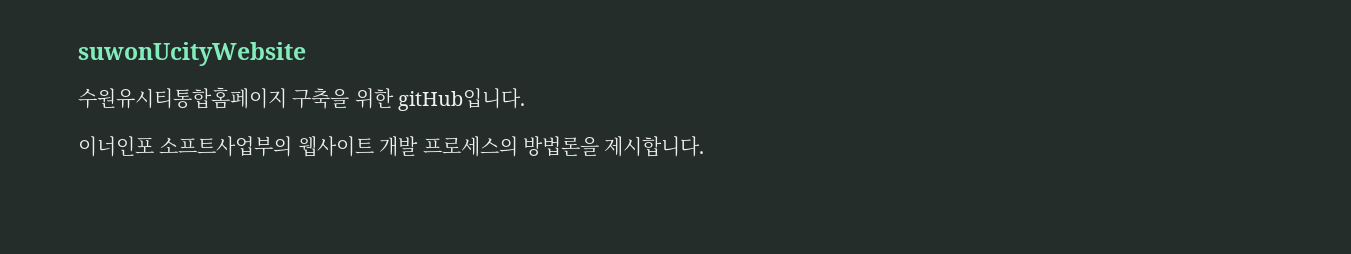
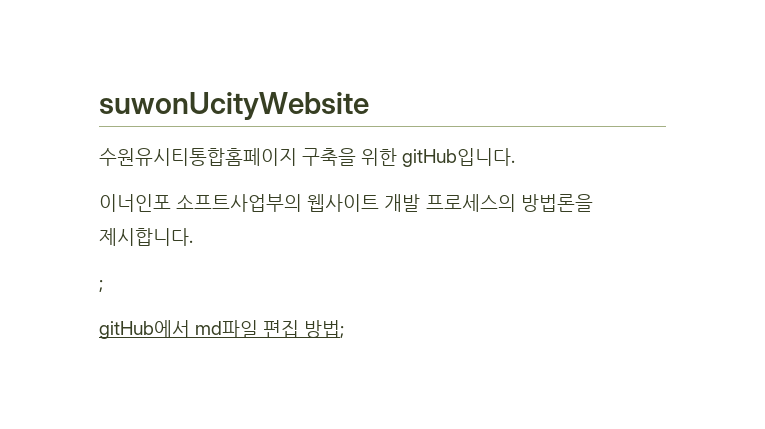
+ ;
+ gitHub에서 md파일 편집 방법;

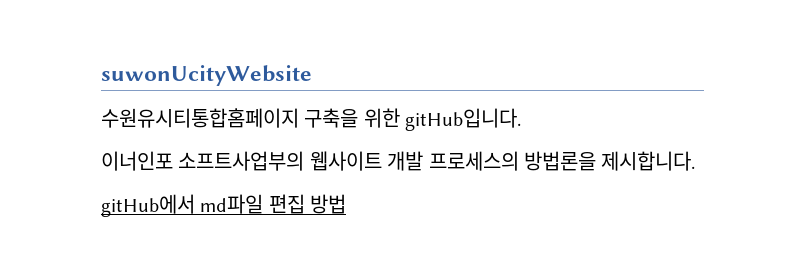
- ;
- gitHub에서 md파일 편집 방법;
+ gitHub에서 md파일 편집 방법

